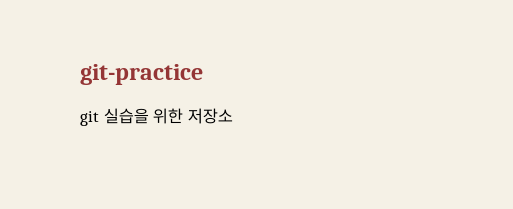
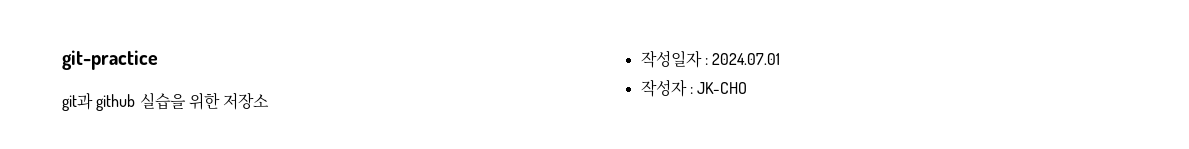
- git 실습을 위한 저장소
+ git과 github 실습을 위한 저장소
+ 작성일자 : 2024.07.01
+ 작성자 : JK-CHO

